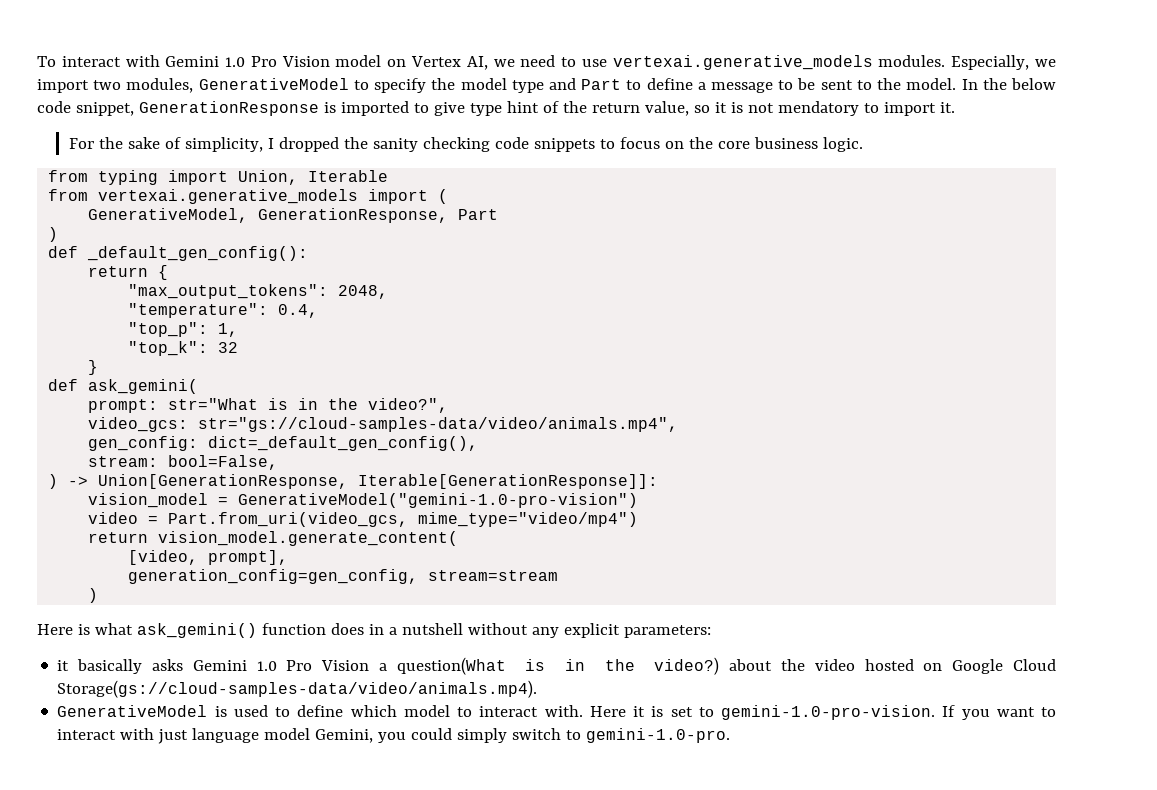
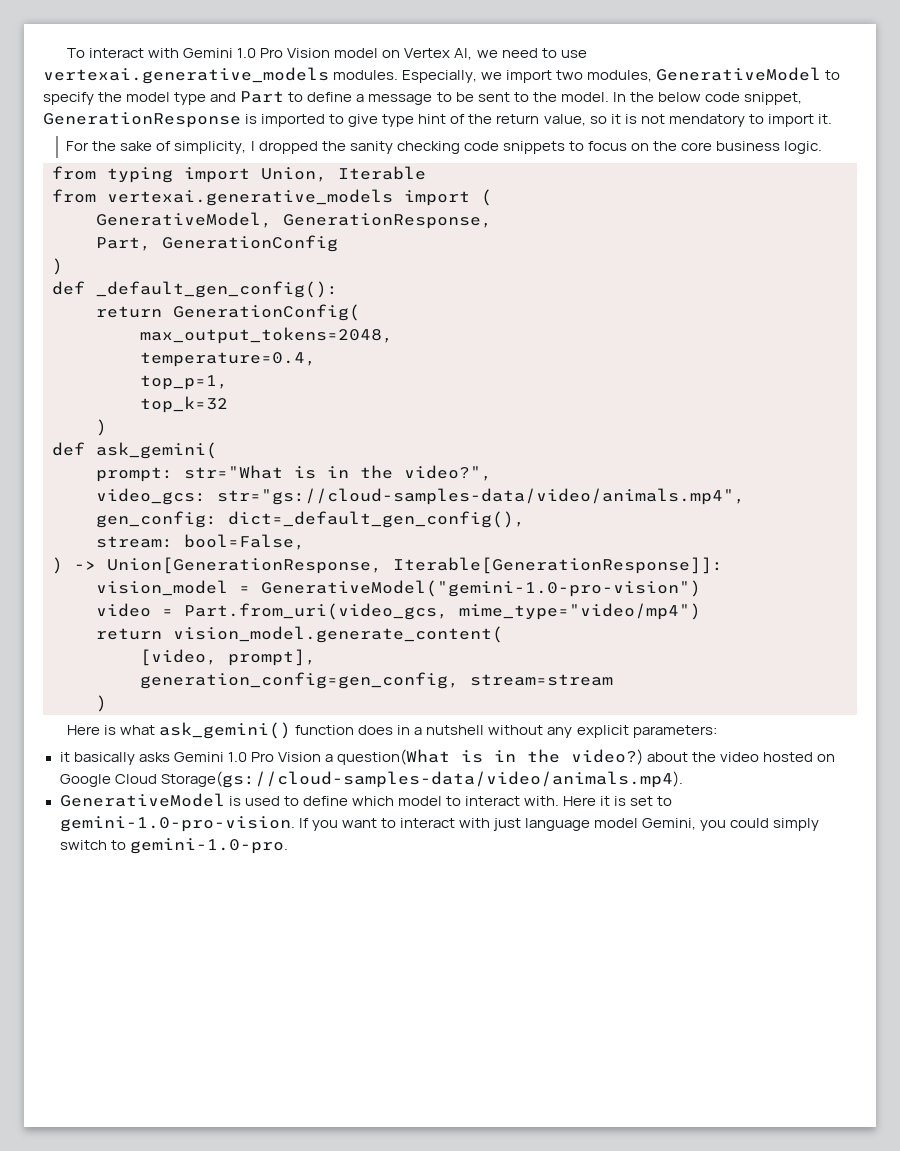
- GenerativeModel, GenerationResponse, Part
+ GenerativeModel, GenerationResponse,
+ Part, GenerationConfig
- return {
- "max_output_tokens": 2048,
- "temperature": 0.4,
- "top_p": 1,
- "top_k": 32
- }
+ return GenerationConfig(
+ max_output_tokens=2048,
+ temperature=0.4,
+ top_p=1,
+ top_k=32
+ )

